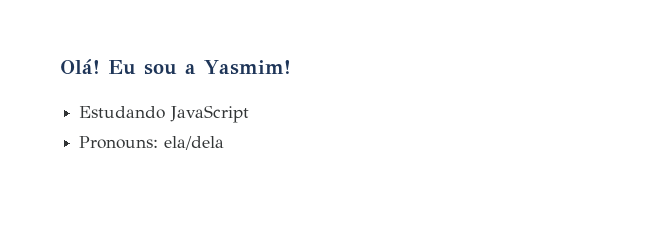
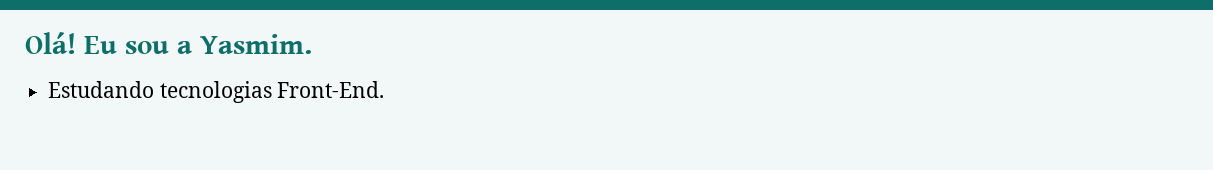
- Eu sou a Yasmim!
+ Eu sou a Yasmim.
- Estudando JavaScript
- Pronouns: ela/dela
+ Estudando tecnologias Front-End.

